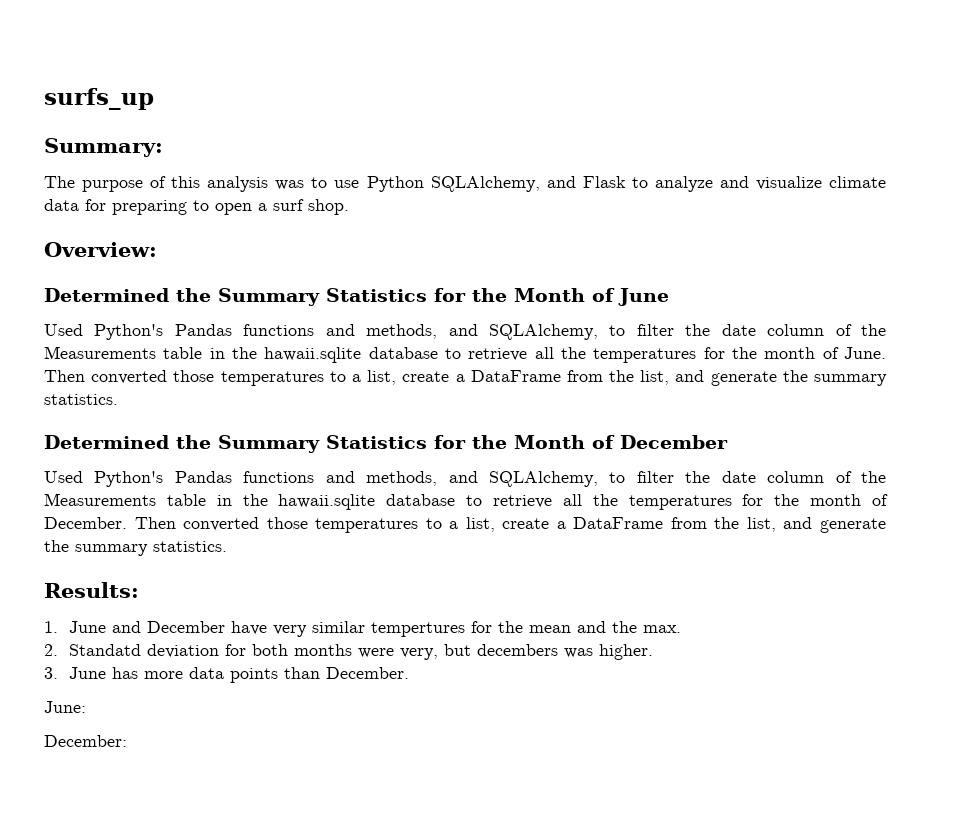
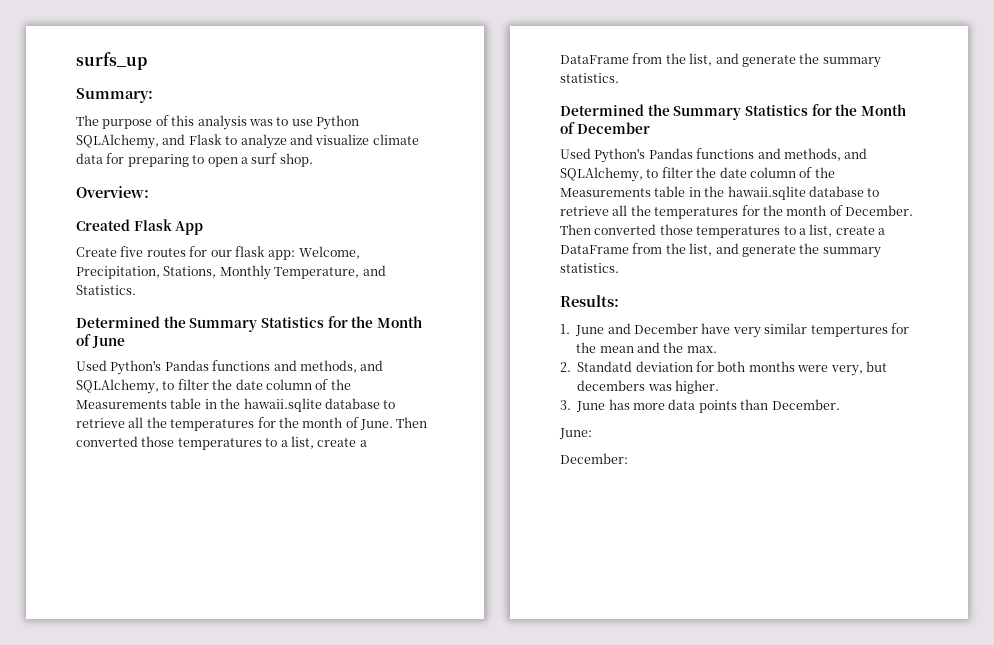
+ Created Flask App
+ Create five routes for our flask app: Welcome, Precipitation, Stations, Monthly Temperature, and Statistics.

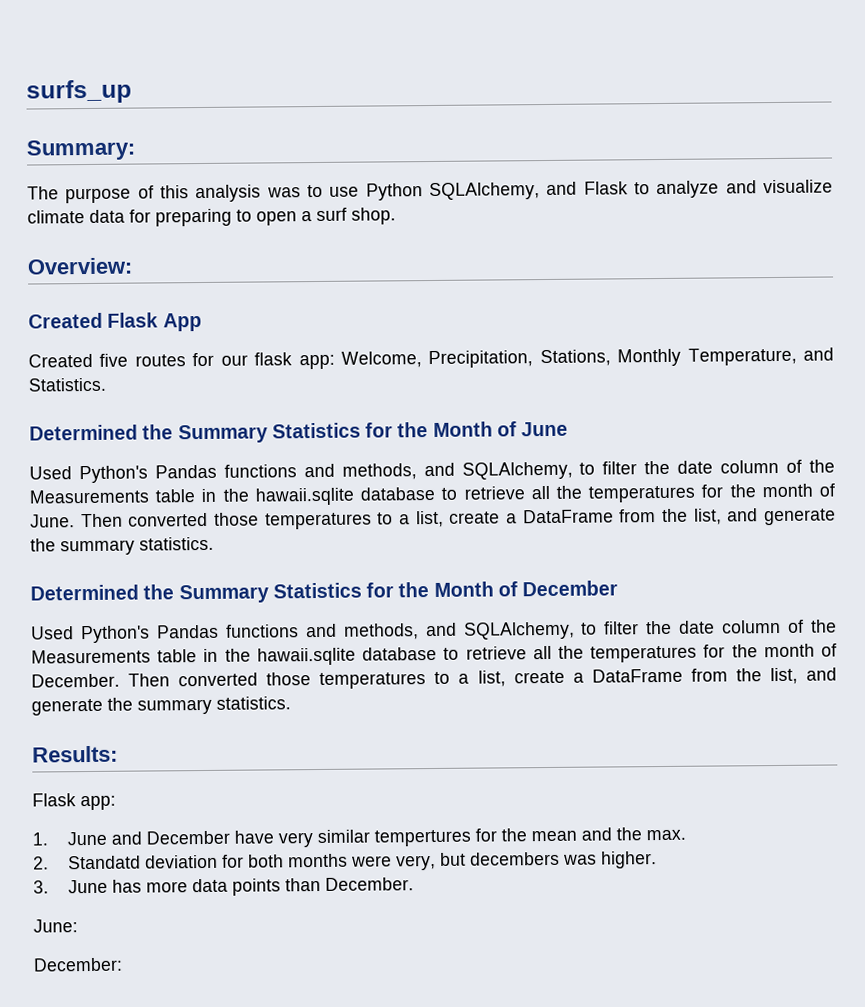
- Create five routes for our flask app: Welcome, Precipitation, Stations, Monthly Temperature, and Statistics.
+ Created five routes for our flask app: Welcome, Precipitation, Stations, Monthly Temperature, and Statistics.
+ Flask app:

